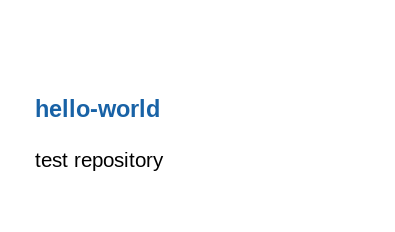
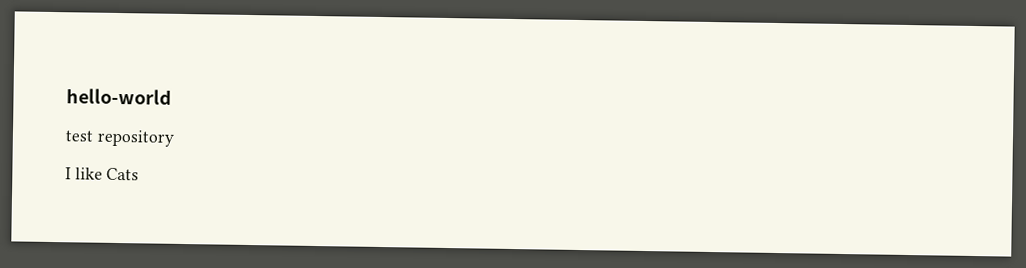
+ I like Cats

